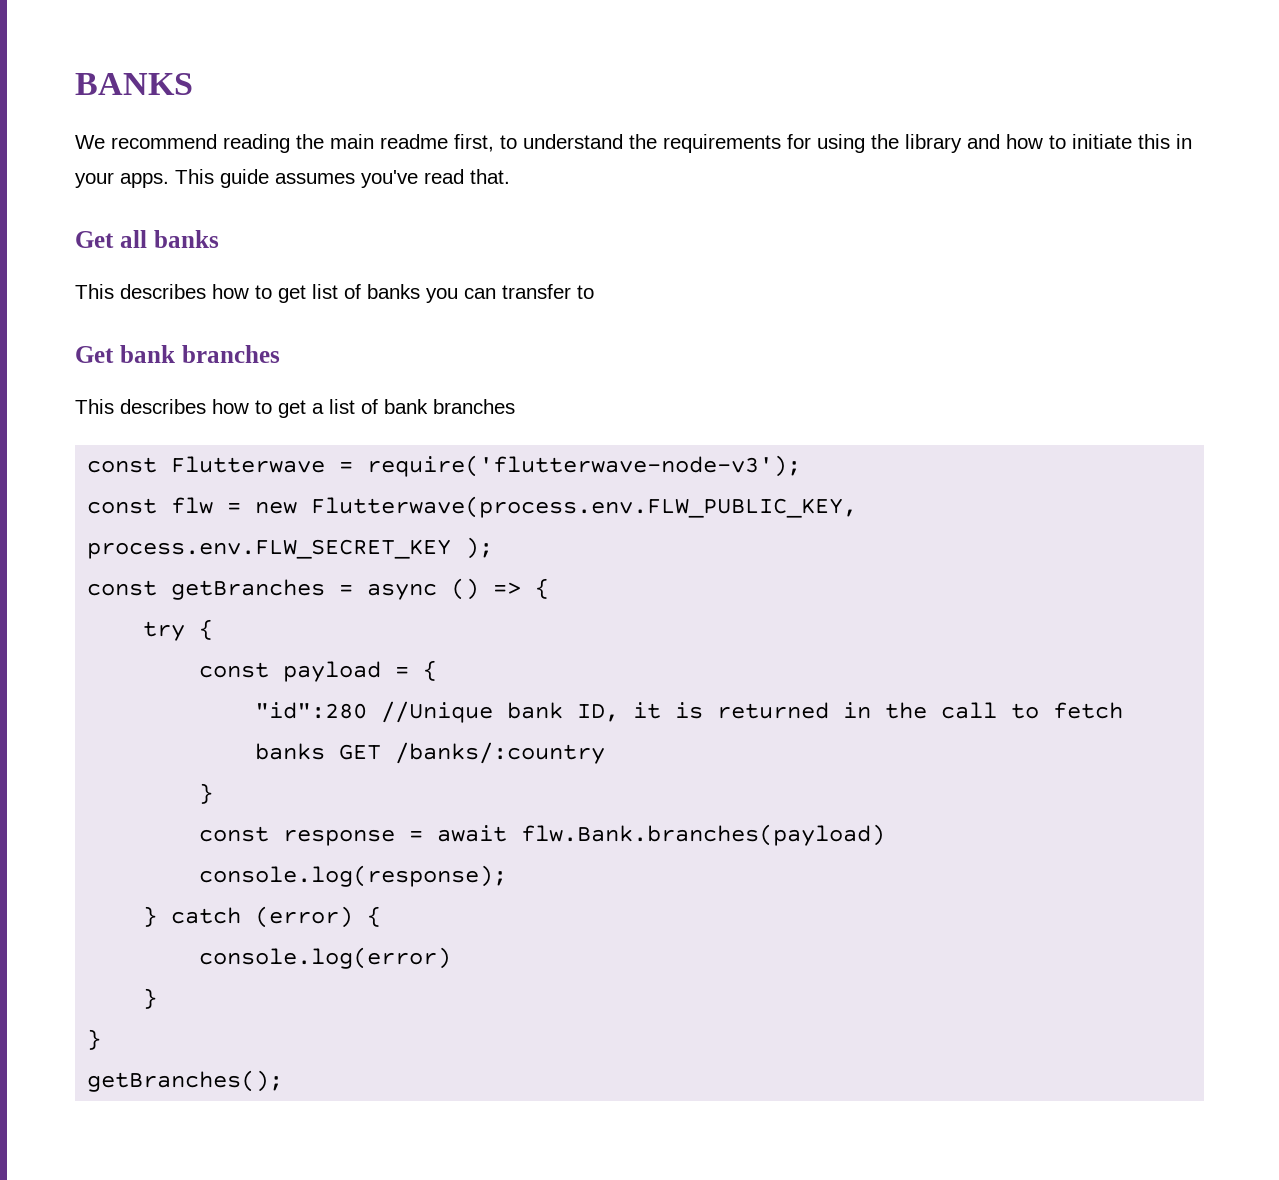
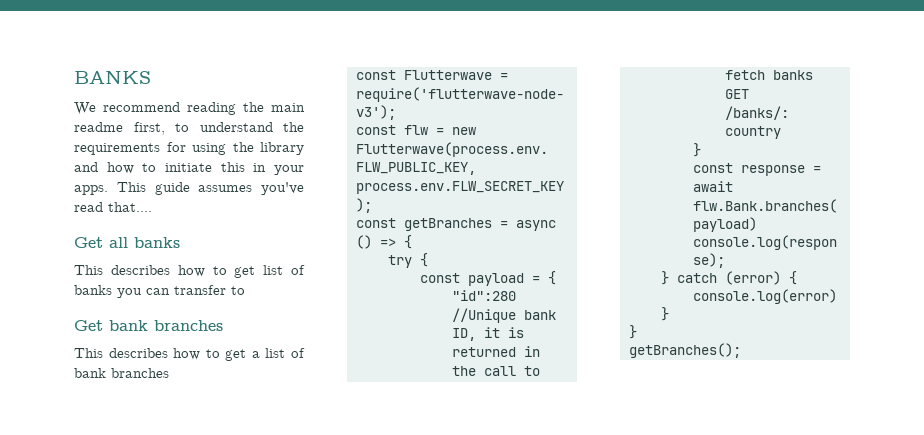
- This guide assumes you've read that.
+ This guide assumes you've read that....

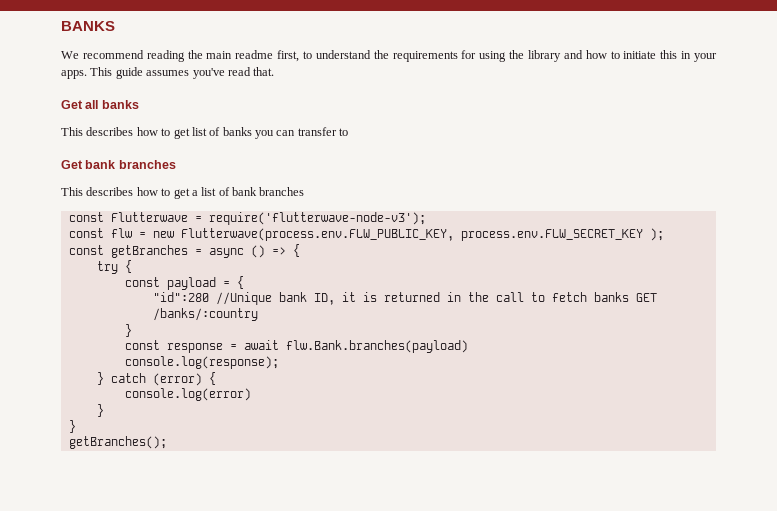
- This guide assumes you've read that....
+ This guide assumes you've read that.

